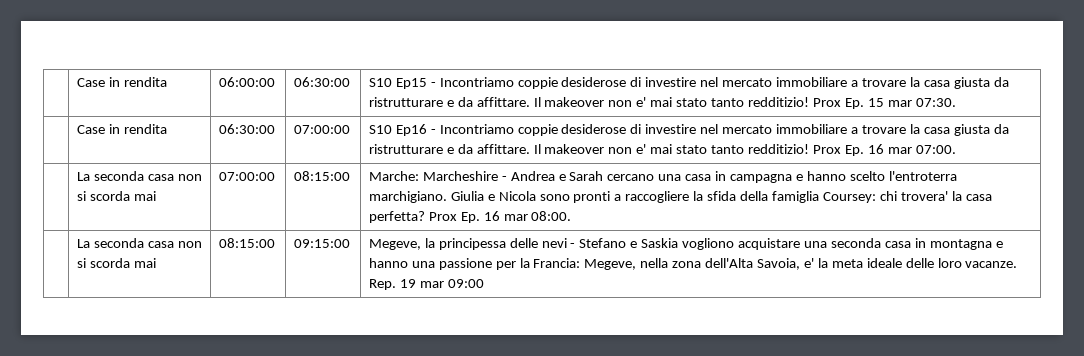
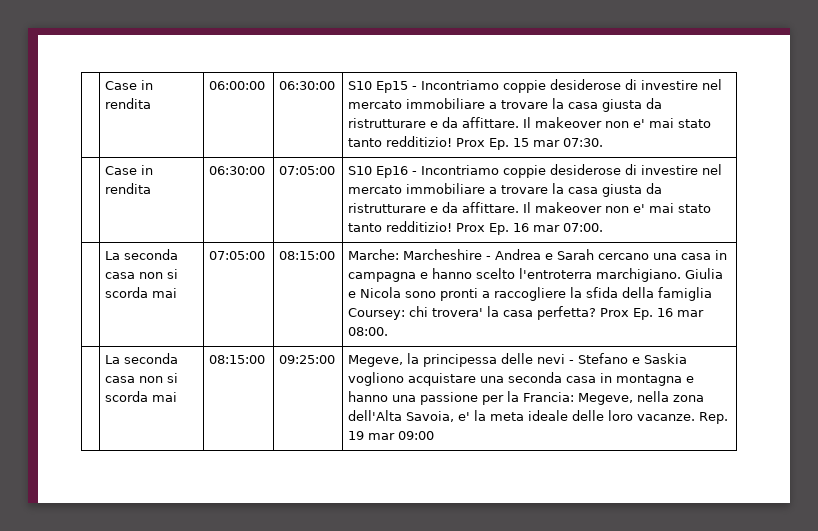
- | Case in rendita | 06:30:00 | 07:00:00 | S10 Ep16 - Incontriamo coppie desiderose di investire nel mercato immobiliare a trovare la casa giusta da ristrutturare e da affittare. Il makeover non e' mai stato tanto redditizio! Prox Ep. 16 mar 07:00.
+ | Case in rendita | 06:30:00 | 07:05:00 | S10 Ep16 - Incontriamo coppie desiderose di investire nel mercato immobiliare a trovare la casa giusta da ristrutturare e da affittare. Il makeover non e' mai stato tanto redditizio! Prox Ep. 16 mar 07:00.
- La seconda casa non si scorda mai | 07:00:00
+ La seconda casa non si scorda mai | 07:05:00
- 09:15:00
+ 09:25:00

